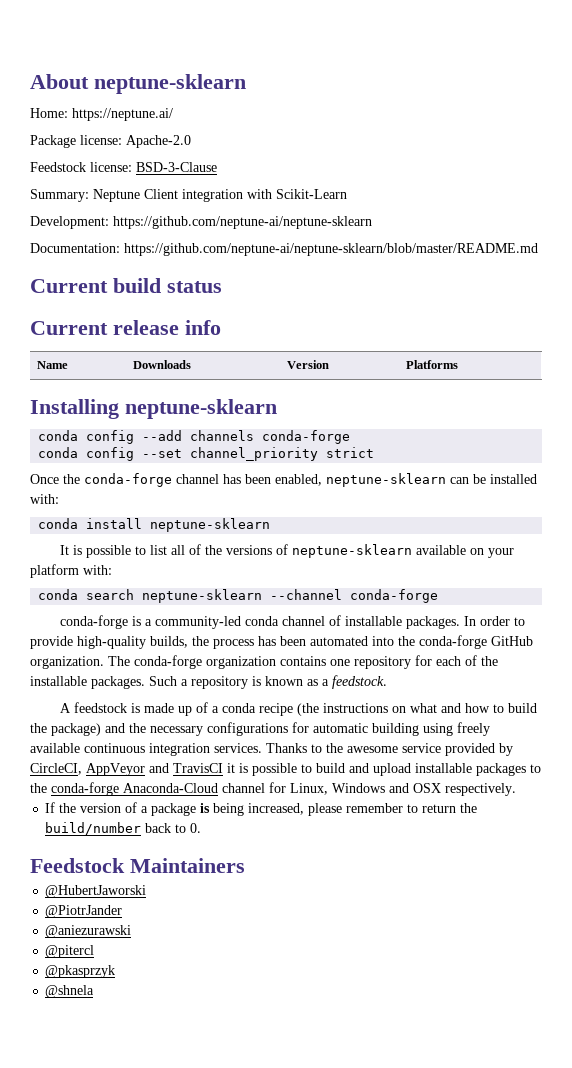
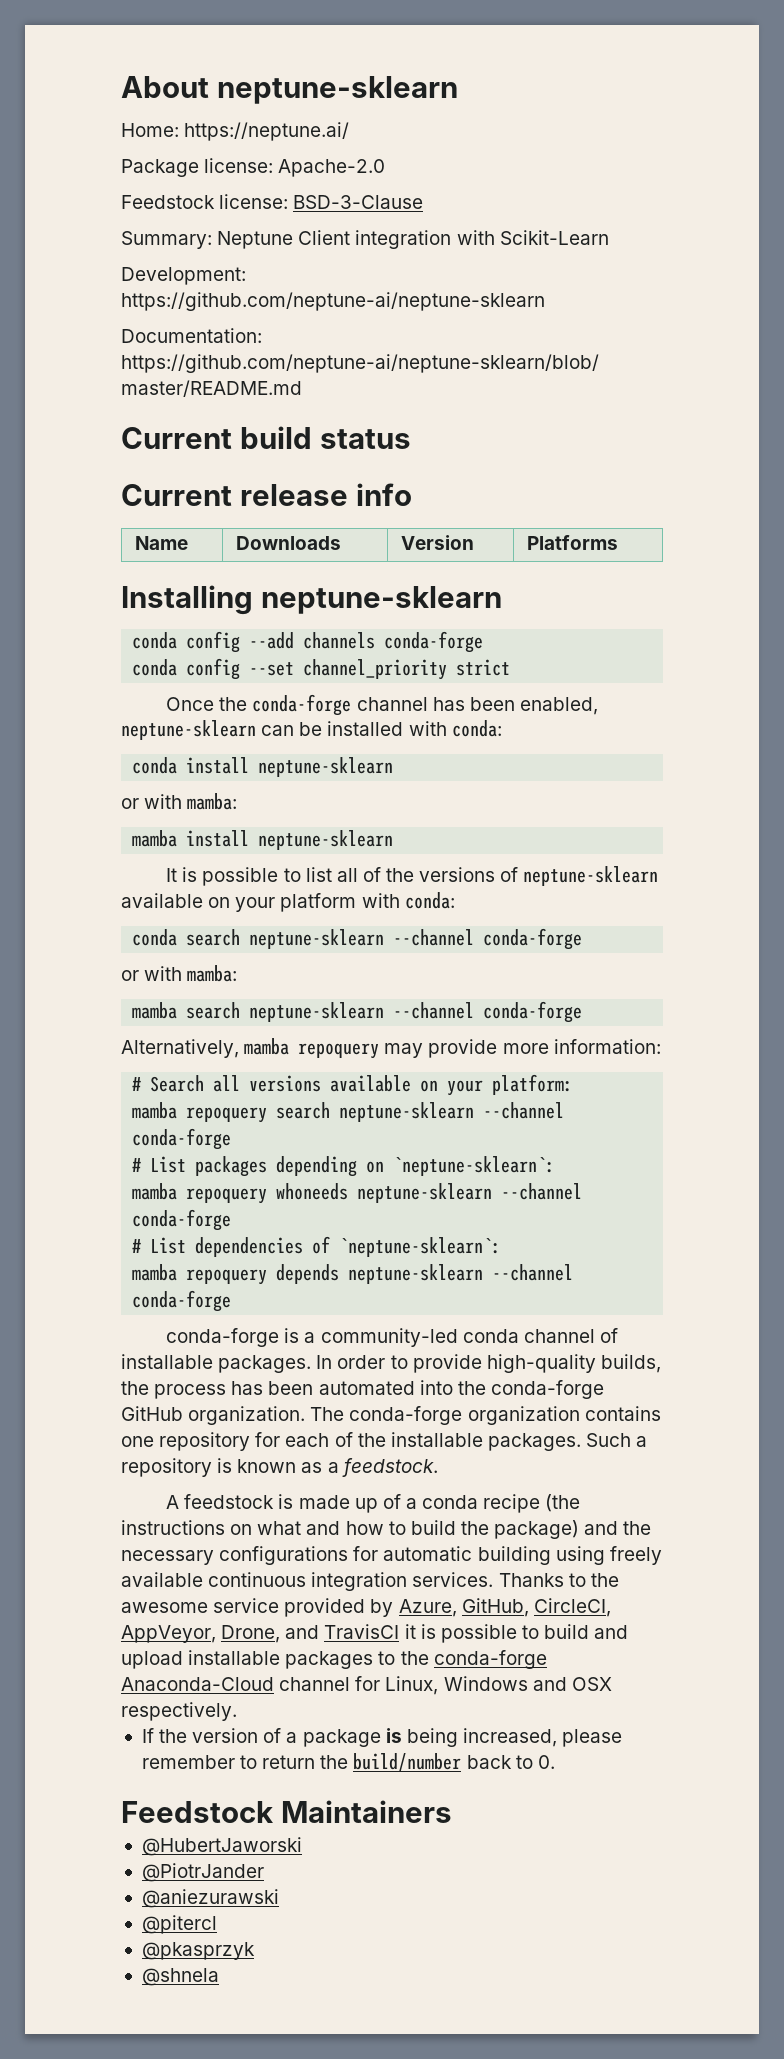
- Once the conda-forge channel has been enabled, neptune-sklearn can be installed with:
+ Once the conda-forge channel has been enabled, neptune-sklearn can be installed with conda:
  conda install neptune-sklearn
+ or with mamba:
+ mamba install neptune-sklearn
- It is possible to list all of the versions of neptune-sklearn available on your platform with:
+ It is possible to list all of the versions of neptune-sklearn available on your platform with conda:
  conda search neptune-sklearn --channel conda-forge
+ or with mamba:
+ mamba search neptune-sklearn --channel conda-forge
+ Alternatively, mamba repoquery may provide more information:
+ # Search all versions available on your platform:
+ mamba repoquery search neptune-sklearn --channel conda-forge
+ # List packages depending on `neptune-sklearn`:
+ mamba repoquery whoneeds neptune-sklearn --channel conda-forge
+ # List dependencies of `neptune-sklearn`:
+ mamba repoquery depends neptune-sklearn --channel conda-forge
- Thanks to the awesome service provided by CircleCI, AppVeyor and TravisCI it is possible to build and upload installable packages to the conda-forge Anaconda-Cloud channel for Linux, Windows and OSX respectively.
+ Thanks to the awesome service provided by Azure, GitHub, CircleCI, AppVeyor, Drone, and TravisCI it is possible to build and upload installable packages to the conda-forge Anaconda-Cloud channel for Linux, Windows and OSX respectively.

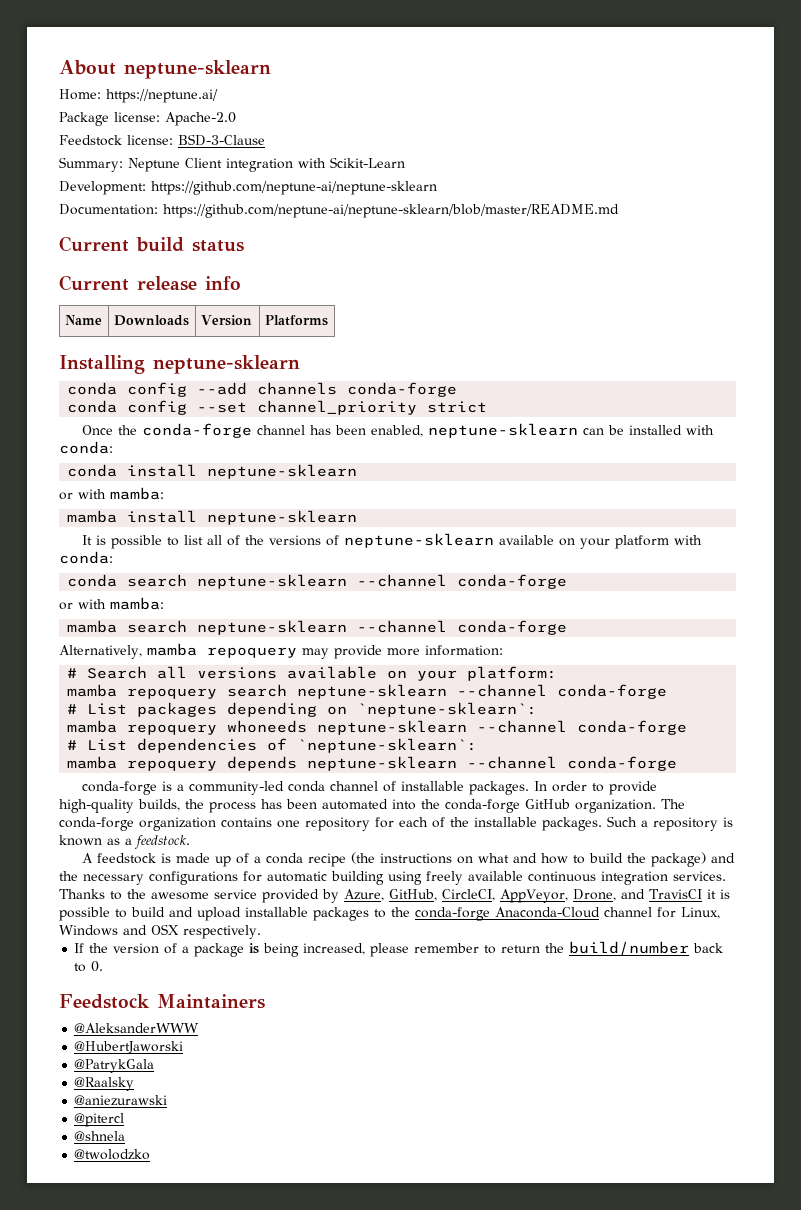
+ @AleksanderWWW
- @PiotrJander
+ @PatrykGala
+ @Raalsky
- @pkasprzyk
  @shnela
+ @twolodzko

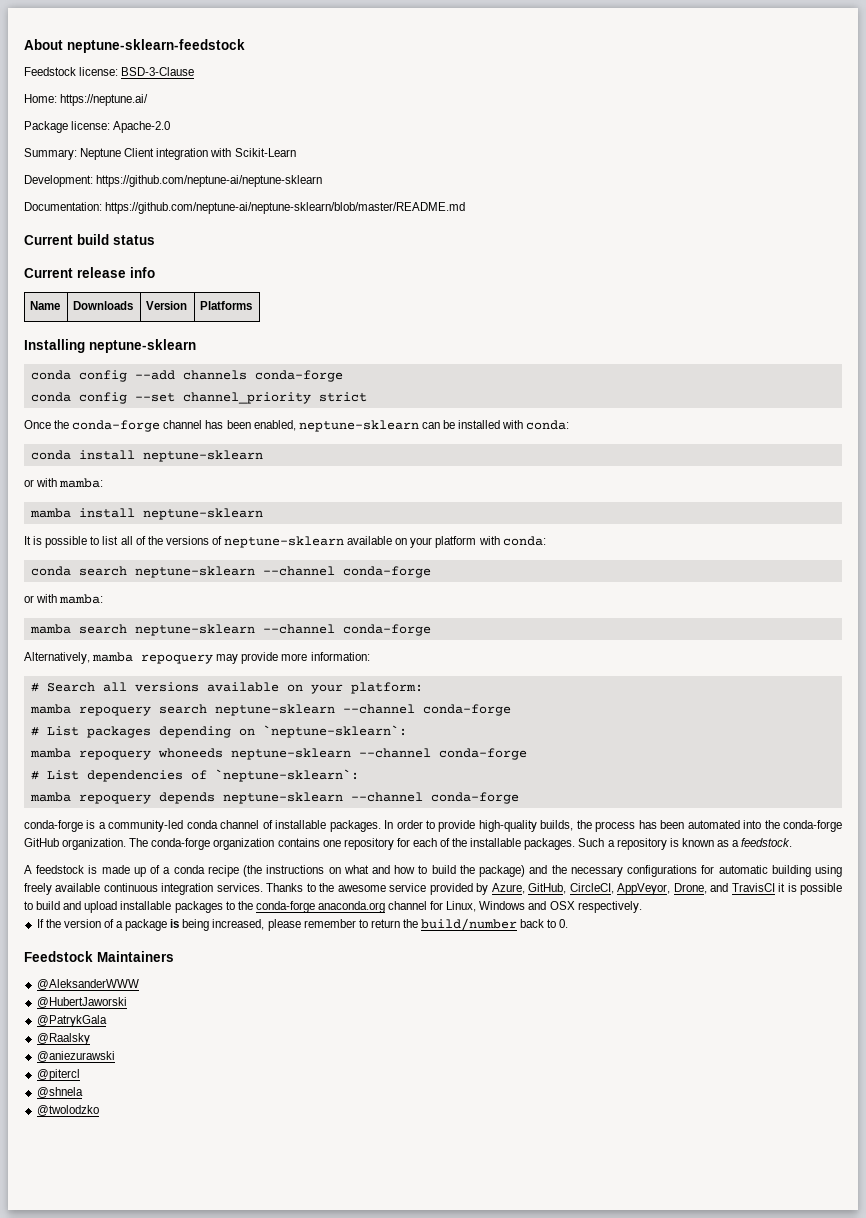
- About neptune-sklearn
+ About neptune-sklearn-feedstock
+ Feedstock license: BSD-3-Clause
- Feedstock license: BSD-3-Clause
- Thanks to the awesome service provided by Azure, GitHub, CircleCI, AppVeyor, Drone, and TravisCI it is possible to build and upload installable packages to the conda-forge Anaconda-Cloud channel for Linux, Windows and OSX respectively.
+ Thanks to the awesome service provided by Azure, GitHub, CircleCI, AppVeyor, Drone, and TravisCI it is possible to build and upload installable packages to the conda-forge anaconda.org channel for Linux, Windows and OSX respectively.

